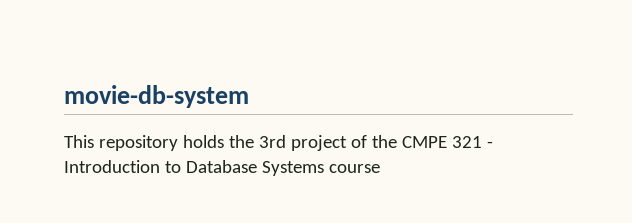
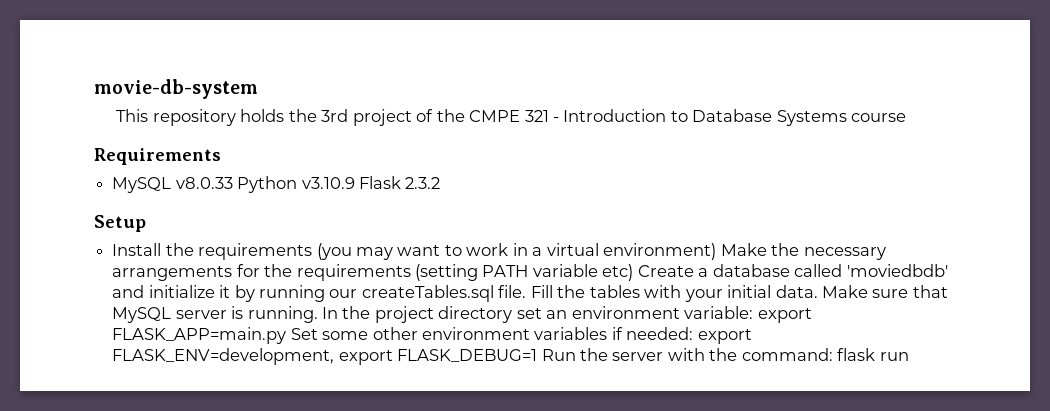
+ Requirements
+ MySQL v8.0.33 Python v3.10.9 Flask 2.3.2
+ Setup
+ Install the requirements (you may want to work in a virtual environment) Make the necessary arrangements for the requirements (setting PATH variable etc) Create a database called 'moviedbdb' and initialize it by running our createTables.sql file. Fill the tables with your initial data. Make sure that MySQL server is running. In the project directory set an environment variable: export FLASK_APP=main.py Set some other environment variables if needed: export FLASK_ENV=development, export FLASK_DEBUG=1 Run the server with the command: flask run

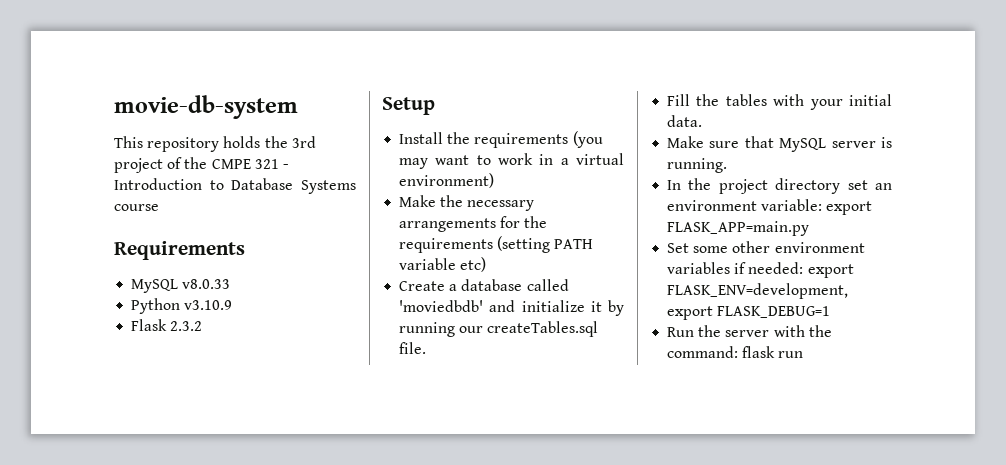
- MySQL v8.0.33 Python v3.10.9 Flask 2.3.2
+ MySQL v8.0.33
+ Python v3.10.9
+ Flask 2.3.2
- Install the requirements (you may want to work in a virtual environment) Make the necessary arrangements for the requirements (setting PATH variable etc) Create a database called 'moviedbdb' and initialize it by running our createTables.sql file. Fill the tables with your initial data. Make sure that MySQL server is running. In the project directory set an environment variable:
+ Install the requirements (you may want to work in a virtual environment)
+ Make the necessary arrangements for the requirements (setting PATH variable etc)
+ Create a database called 'moviedbdb' and initialize it by running our createTables.sql file.
+ Fill the tables with your initial data.
+ Make sure that MySQL server is running.
+ In the project directory set an environment variable:
- export FLASK_APP=main.py Set some other environment variables if needed:
+ export FLASK_APP=main.py
+ Set some other environment variables if needed:
- export FLASK_ENV=development, export FLASK_DEBUG=1 Run the server with the command:
+ export FLASK_ENV=development, export FLASK_DEBUG=1
+ Run the server with the command:

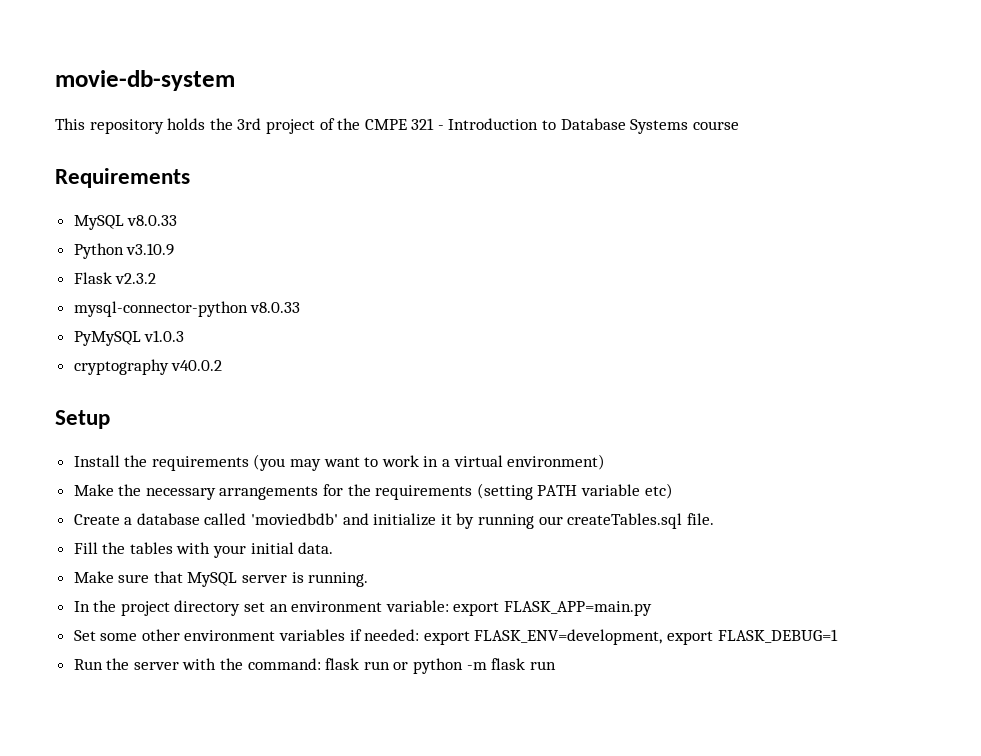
- Flask 2.3.2
+ Flask v2.3.2
+ mysql-connector-python v8.0.33
+ PyMySQL v1.0.3
+ cryptography v40.0.2
- Run the server with the command: flask run
+ Run the server with the command: flask run or python -m flask run

